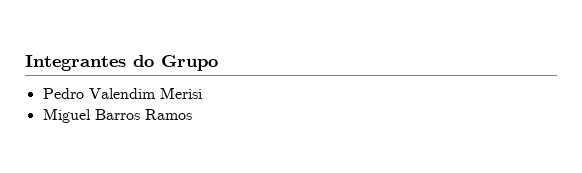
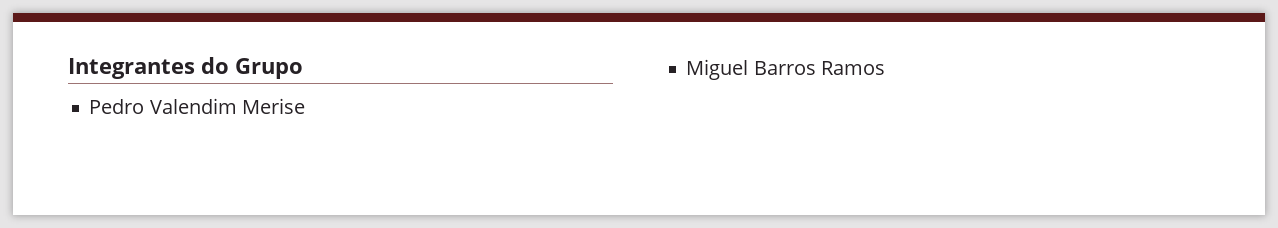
- Pedro Valendim Merisi
+ Pedro Valendim Merise

